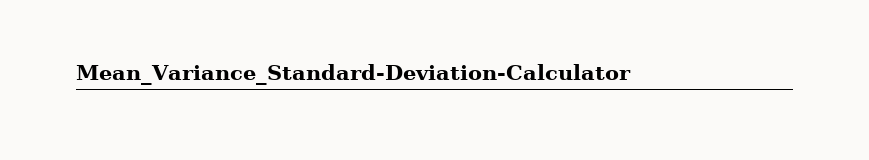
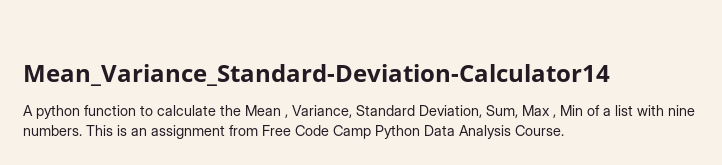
- Mean_Variance_Standard-Deviation-Calculator
+ Mean_Variance_Standard-Deviation-Calculator14
+ A python function to calculate the Mean , Variance, Standard Deviation, Sum, Max , Min of a list with nine numbers. This is an assignment from Free Code Camp Python Data Analysis Course.

